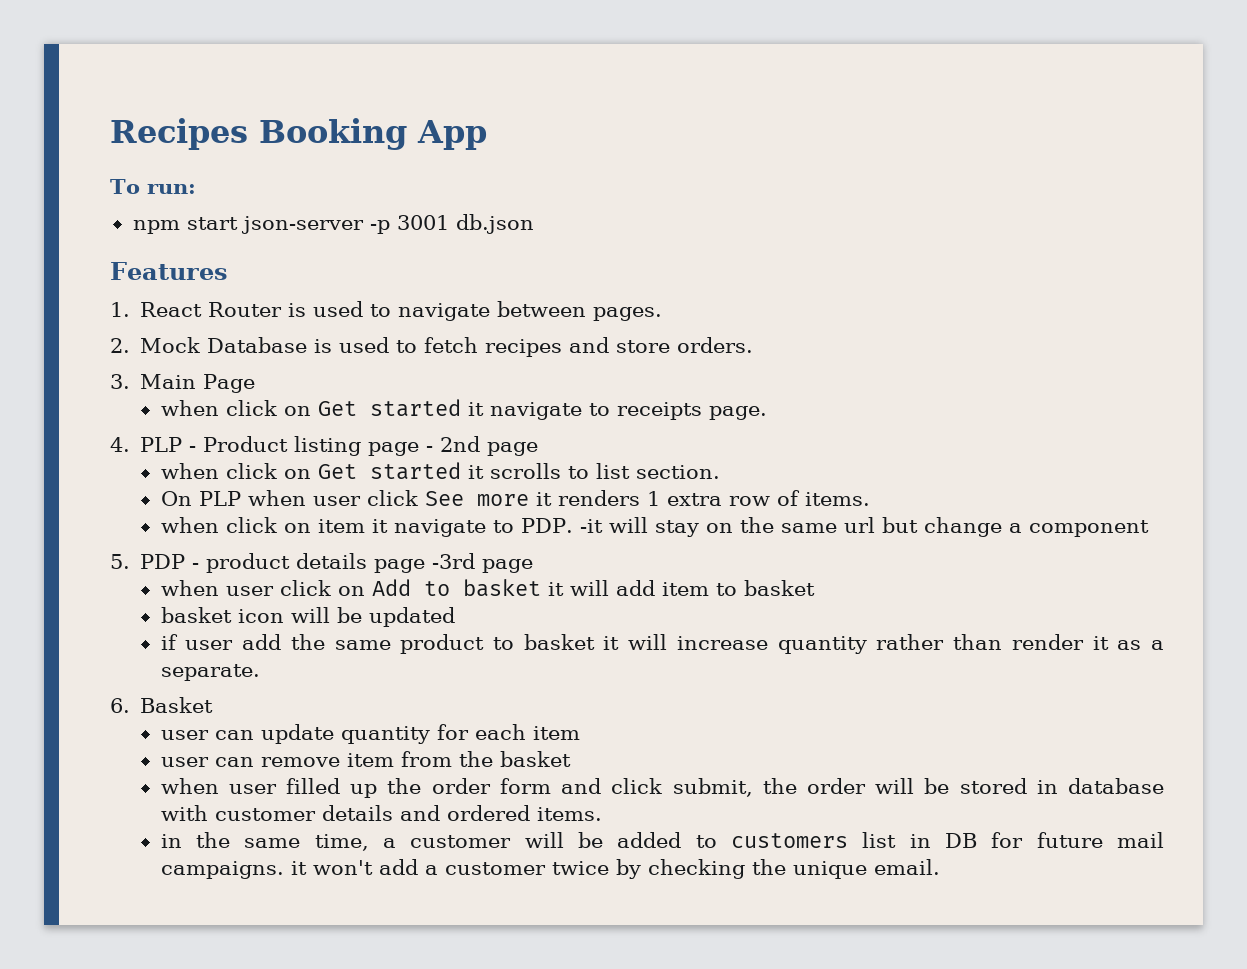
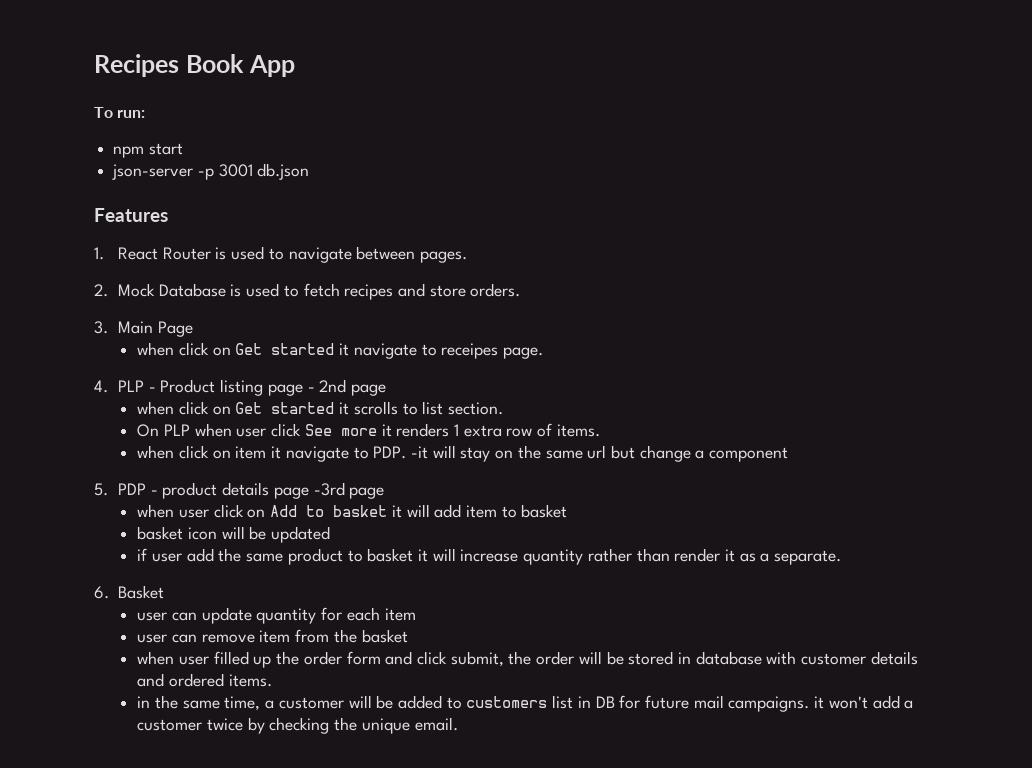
- Recipes Booking App
+ Recipes Book App
- npm start json-server -p 3001 db.json
+ npm start
+ json-server -p 3001 db.json
- when click on Get started it navigate to receipts page.
+ when click on Get started it navigate to receipes page.

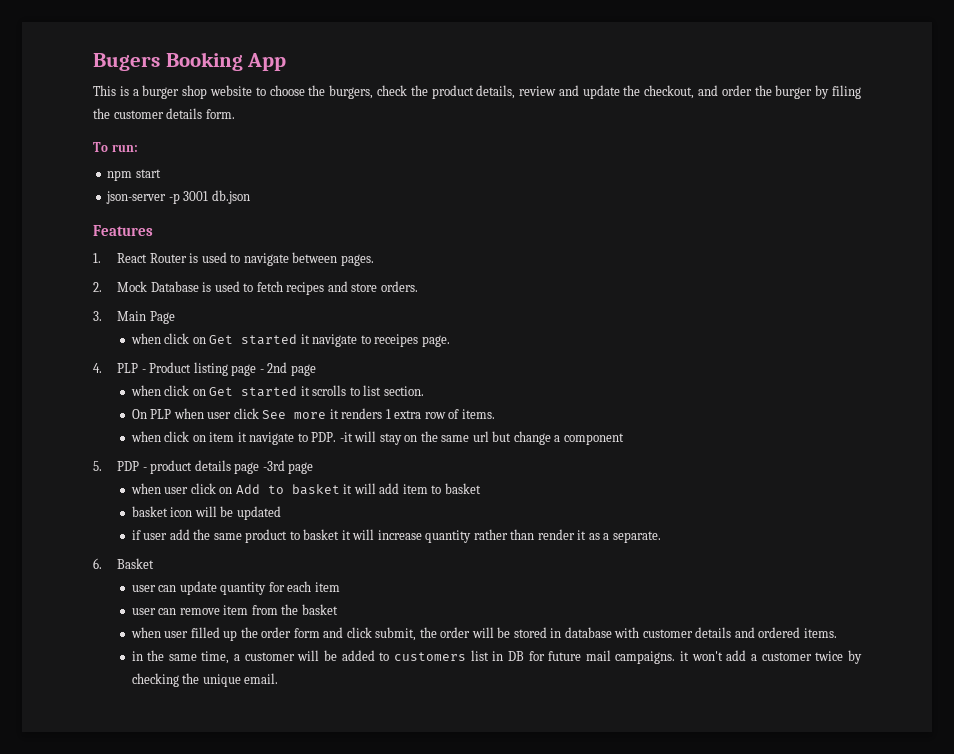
- Recipes Book App
+ Bugers Booking App
+ This is a burger shop website to choose the burgers, check the product details, review and update the checkout, and order the burger by filing the customer details form.

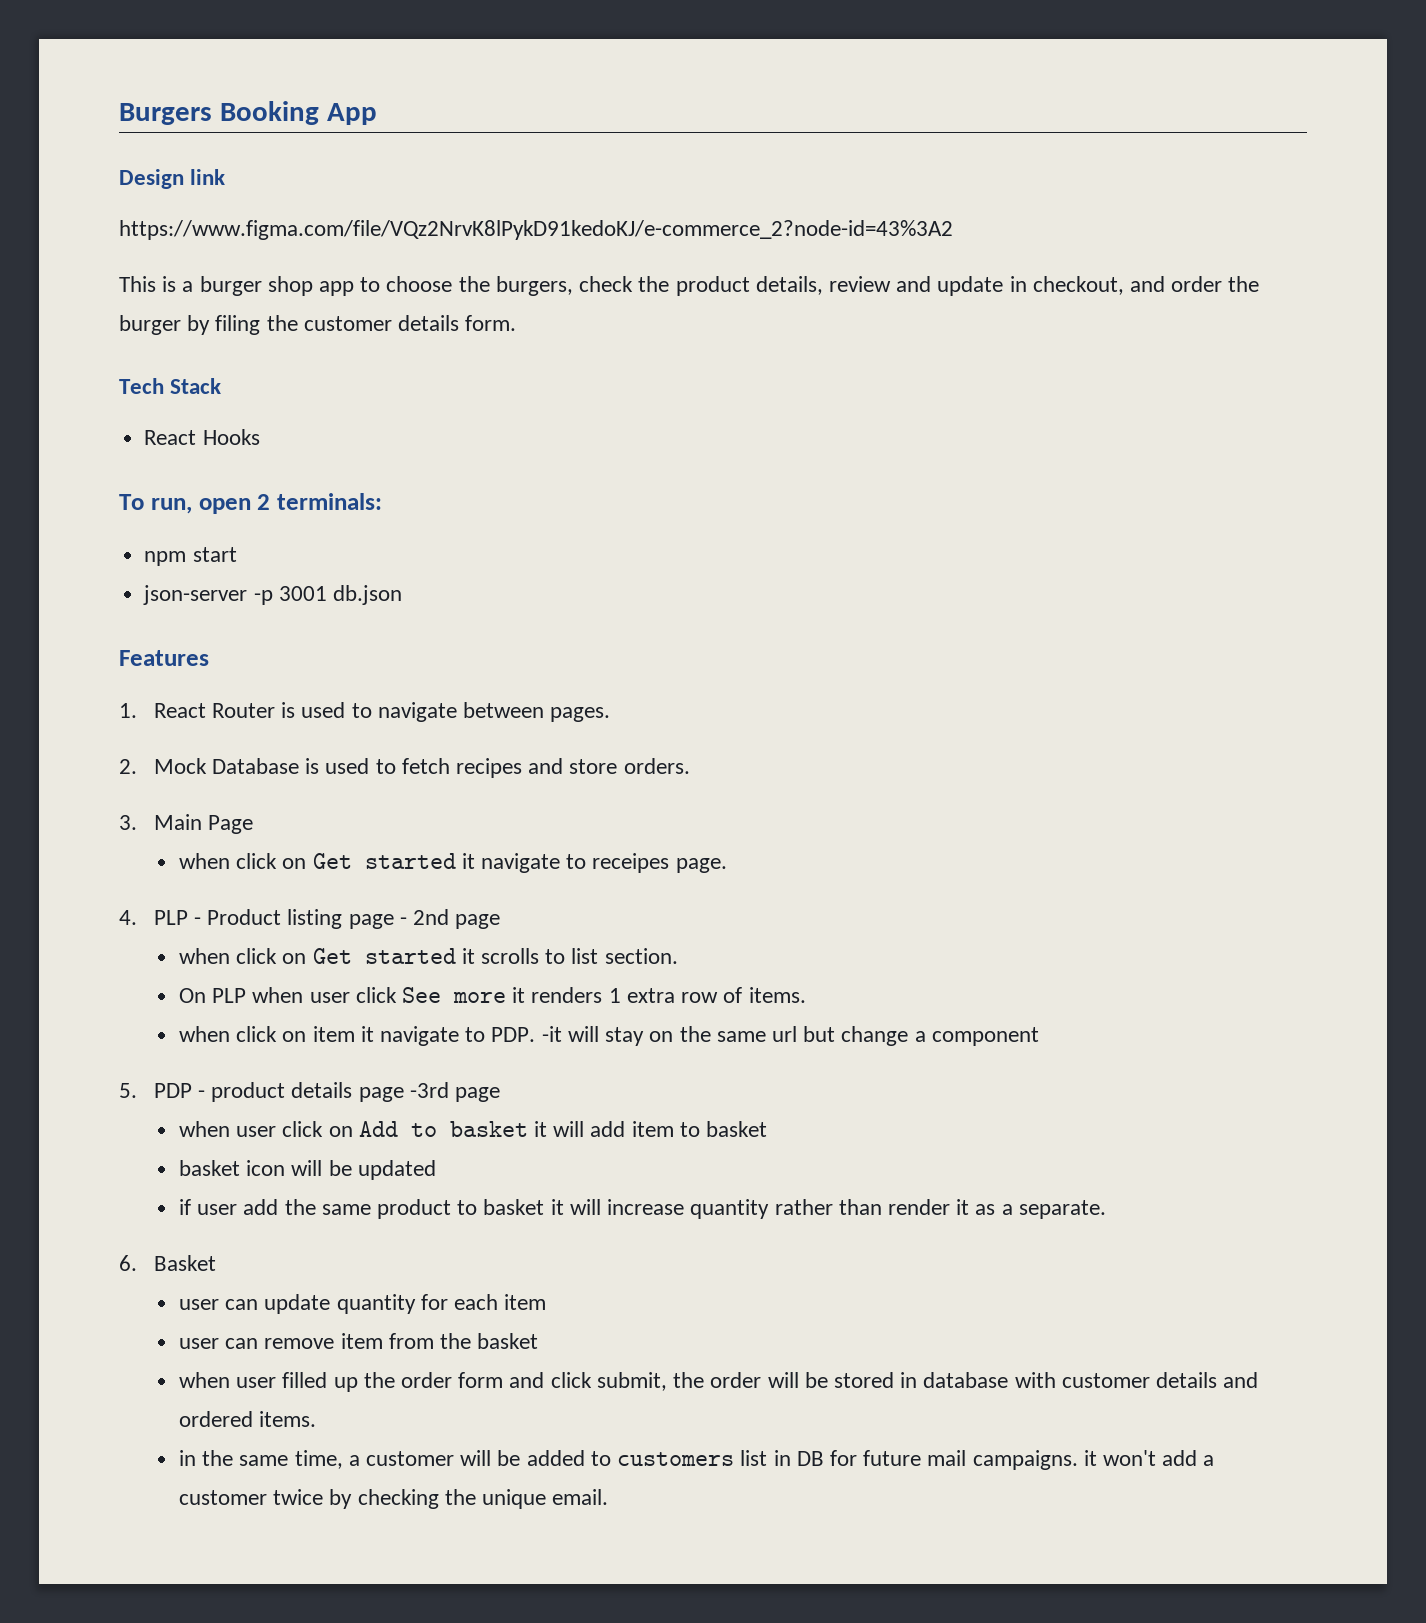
- Bugers Booking App
+ Burgers Booking App
+ Design link
+ https://www.figma.com/file/VQz2NrvK8lPykD91kedoKJ/e-commerce_2?node-id=43%3A2
- This is a burger shop website to choose the burgers, check the product details, review and update the checkout, and order the burger by filing the customer details form.
+ This is a burger shop app to choose the burgers, check the product details, review and update in checkout, and order the burger by filing the customer details form.
- To run:
+ Tech Stack
+ React Hooks
+ To run, open 2 terminals:

